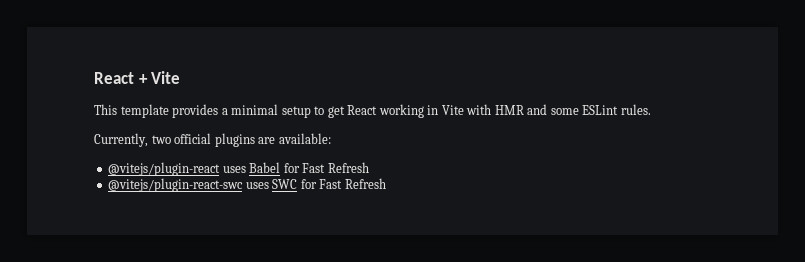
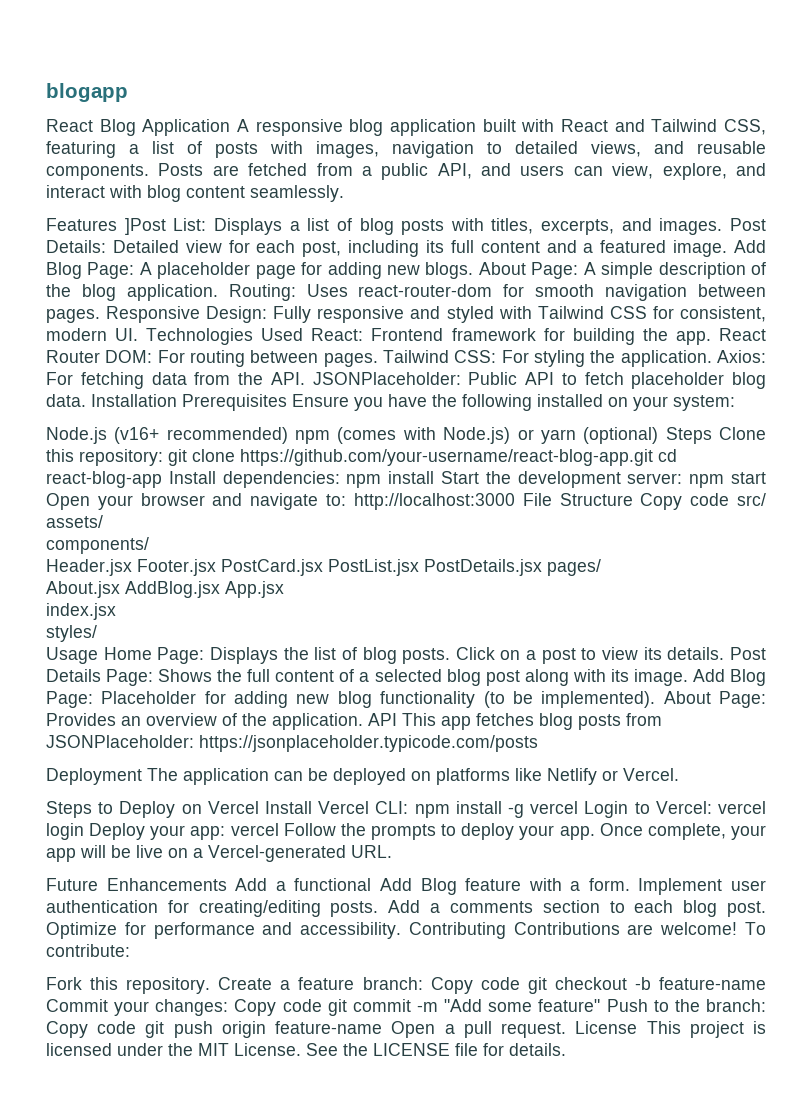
- React + Vite
- This template provides a minimal setup to get React working in Vite with HMR and some ESLint rules.
- Currently, two official plugins are available:
- @vitejs/plugin-react uses Babel for Fast Refresh
- @vitejs/plugin-react-swc uses SWC for Fast Refresh
+ blogapp
+ React Blog Application A responsive blog application built with React and Tailwind CSS, featuring a list of posts with images, navigation to detailed views, and reusable components. Posts are fetched from a public API, and users can view, explore, and interact with blog content seamlessly.
+ Features ]Post List: Displays a list of blog posts with titles, excerpts, and images. Post Details: Detailed view for each post, including its full content and a featured image. Add Blog Page: A placeholder page for adding new blogs. About Page: A simple description of the blog application. Routing: Uses react-router-dom for smooth navigation between pages. Responsive Design: Fully responsive and styled with Tailwind CSS for consistent, modern UI. Technologies Used React: Frontend framework for building the app. React Router DOM: For routing between pages. Tailwind CSS: For styling the application. Axios: For fetching data from the API. JSONPlaceholder: Public API to fetch placeholder blog data. Installation Prerequisites Ensure you have the following installed on your system:
+ Node.js (v16+ recommended) npm (comes with Node.js) or yarn (optional) Steps Clone this repository: git clone https://github.com/your-username/react-blog-app.git cd react-blog-app Install dependencies: npm install Start the development server: npm start Open your browser and navigate to: http://localhost:3000 File Structure Copy code src/ assets/
+ components/
+ Header.jsx Footer.jsx PostCard.jsx PostList.jsx PostDetails.jsx pages/
+ About.jsx AddBlog.jsx App.jsx
+ index.jsx
+ styles/
+ Usage Home Page: Displays the list of blog posts. Click on a post to view its details. Post Details Page: Shows the full content of a selected blog post along with its image. Add Blog Page: Placeholder for adding new blog functionality (to be implemented). About Page: Provides an overview of the application. API This app fetches blog posts from JSONPlaceholder: https://jsonplaceholder.typicode.com/posts
+ Deployment The application can be deployed on platforms like Netlify or Vercel.
+ Steps to Deploy on Vercel Install Vercel CLI: npm install -g vercel Login to Vercel: vercel login Deploy your app: vercel Follow the prompts to deploy your app. Once complete, your app will be live on a Vercel-generated URL.
+ Future Enhancements Add a functional Add Blog feature with a form. Implement user authentication for creating/editing posts. Add a comments section to each blog post. Optimize for performance and accessibility. Contributing Contributions are welcome! To contribute:
+ Fork this repository. Create a feature branch: Copy code git checkout -b feature-name Commit your changes: Copy code git commit -m "Add some feature" Push to the branch: Copy code git push origin feature-name Open a pull request. License This project is licensed under the MIT License. See the LICENSE file for details.

